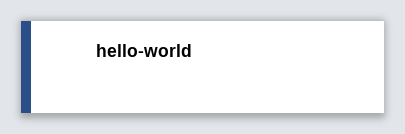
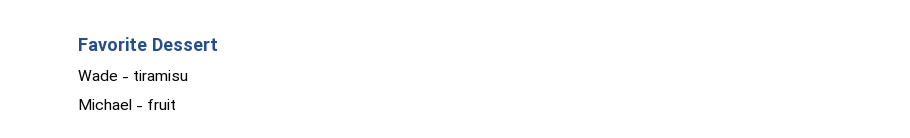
- hello-world
+ Favorite Dessert
+ Wade - tiramisu
+ Michael - fruit

